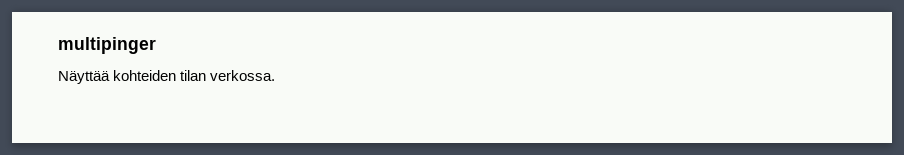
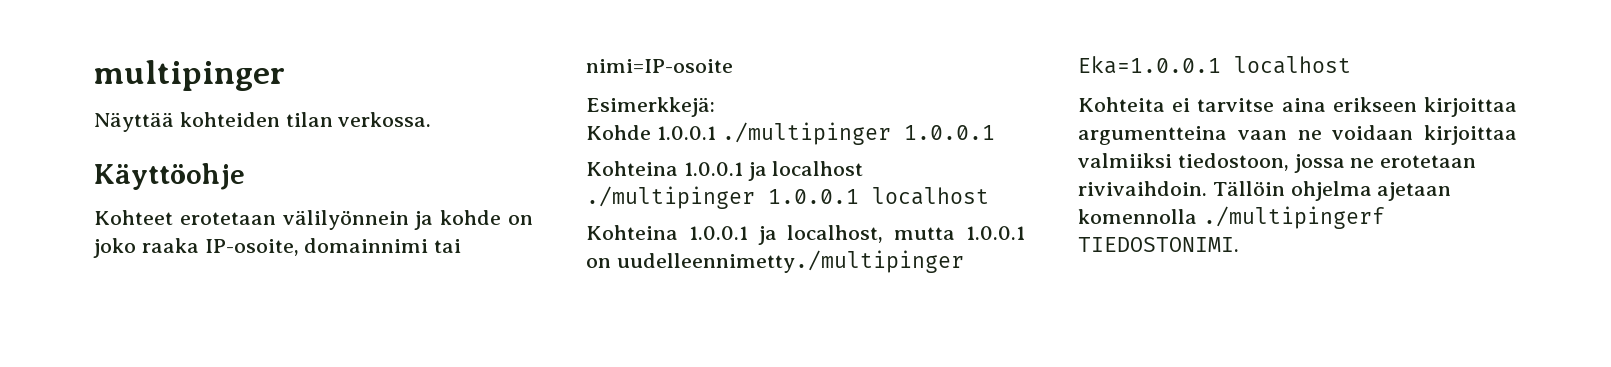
+ Käyttöohje
+ Kohteet erotetaan välilyönnein ja kohde on joko raaka IP-osoite, domainnimi tai nimi=IP-osoite
+ Esimerkkejä:
+ Kohde 1.0.0.1 ./multipinger 1.0.0.1
+ Kohteina 1.0.0.1 ja localhost ./multipinger 1.0.0.1 localhost
+ Kohteina 1.0.0.1 ja localhost, mutta 1.0.0.1 on uudelleennimetty./multipinger Eka=1.0.0.1 localhost
+ Kohteita ei tarvitse aina erikseen kirjoittaa argumentteina vaan ne voidaan kirjoittaa valmiiksi tiedostoon, jossa ne erotetaan rivivaihdoin. Tällöin ohjelma ajetaan komennolla ./multipingerf TIEDOSTONIMI.

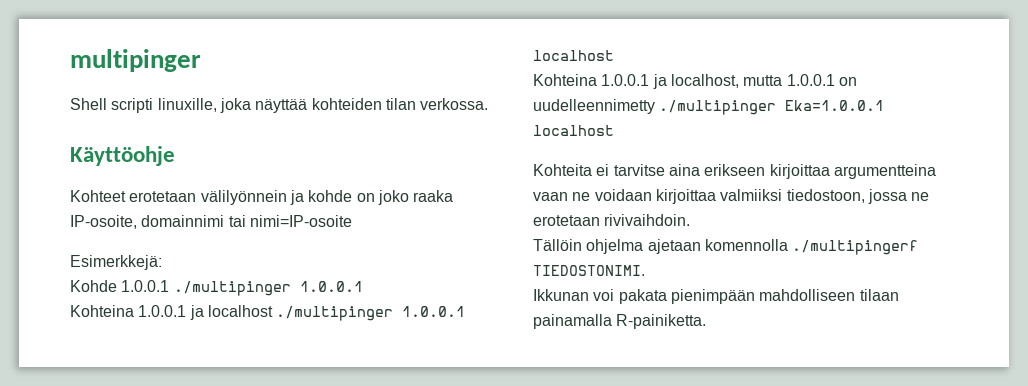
- Näyttää kohteiden tilan verkossa.
+ Shell scripti linuxille, joka näyttää kohteiden tilan verkossa.
- Kohteina 1.0.0.1 ja localhost, mutta 1.0.0.1 on uudelleennimetty./multipinger Eka=1.0.0.1 localhost
+ Kohteina 1.0.0.1 ja localhost, mutta 1.0.0.1 on uudelleennimetty ./multipinger Eka=1.0.0.1 localhost
- Kohteita ei tarvitse aina erikseen kirjoittaa argumentteina vaan ne voidaan kirjoittaa valmiiksi tiedostoon, jossa ne erotetaan rivivaihdoin. Tällöin ohjelma ajetaan komennolla ./multipingerf TIEDOSTONIMI.
+ Kohteita ei tarvitse aina erikseen kirjoittaa argumentteina vaan ne voidaan kirjoittaa valmiiksi tiedostoon, jossa ne erotetaan rivivaihdoin.
+ Tällöin ohjelma ajetaan komennolla ./multipingerf TIEDOSTONIMI.
+ Ikkunan voi pakata pienimpään mahdolliseen tilaan painamalla R-painiketta.

